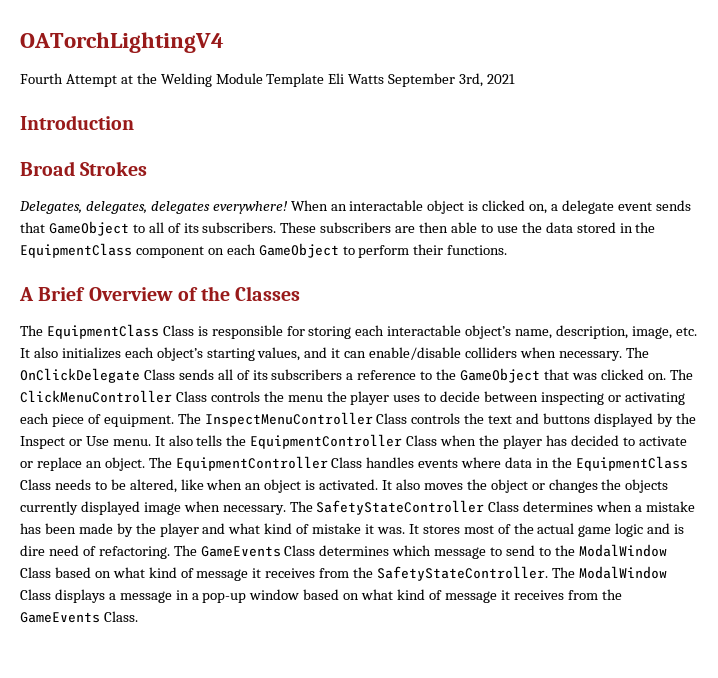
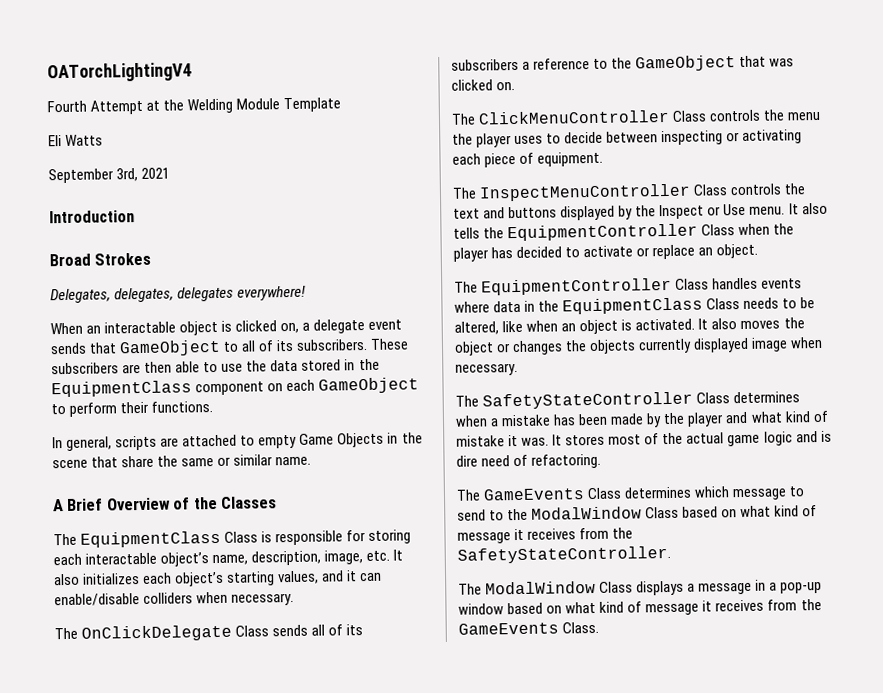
- Fourth Attempt at the Welding Module Template Eli Watts September 3rd, 2021
+ Fourth Attempt at the Welding Module Template
+ Eli Watts
+ September 3rd, 2021
- Delegates, delegates, delegates everywhere! When an interactable object is clicked on, a delegate event sends that GameObject to all of its subscribers.
+ Delegates, delegates, delegates everywhere!
+ When an interactable object is clicked on, a delegate event sends that GameObject to all of its subscribers.
+ In general, scripts are attached to empty Game Objects in the scene that share the same or similar name.
- The EquipmentClass Class is responsible for storing each interactable object’s name, description, image, etc. It also initializes each object’s starting values, and it can enable/disable colliders when necessary. The OnClickDelegate Class sends all of its subscribers a reference to the GameObject that was clicked on. The ClickMenuController Class controls the menu the player uses to decide between inspecting or activating each piece of equipment. The InspectMenuController Class controls the text and buttons displayed by the Inspect or Use menu.
+ The EquipmentClass Class is responsible for storing each interactable object’s name, description, image, etc. It also initializes each object’s starting values, and it can enable/disable colliders when necessary.
+ The OnClickDelegate Class sends all of its subscribers a reference to the GameObject that was clicked on.
+ The ClickMenuController Class controls the menu the player uses to decide between inspecting or activating each piece of equipment.
+ The InspectMenuController Class controls the text and buttons displayed by the Inspect or Use menu.
- It also tells the EquipmentController Class when the player has decided to activate or replace an object. The EquipmentController Class handles events where data in the EquipmentClass Class needs to be altered, like when an object is activated.
+ It also tells the EquipmentController Class when the player has decided to activate or replace an object.
+ The EquipmentController Class handles events where data in the EquipmentClass Class needs to be altered, like when an object is activated.
- It also moves the object or changes the objects currently displayed image when necessary. The SafetyStateController Class determines when a mistake has been made by the player and what kind of mistake it was.
+ It also moves the object or changes the objects currently displayed image when necessary.
+ The SafetyStateController Class determines when a mistake has been made by the player and what kind of mistake it was.
- It stores most of the actual game logic and is dire need of refactoring. The GameEvents Class determines which message to send to the ModalWindow Class based on what kind of message it receives from the SafetyStateController. The ModalWindow Class displays a message in a pop-up window based on what kind of message it receives from the GameEvents Class.
+ It stores most of the actual game logic and is dire need of refactoring.
+ The GameEvents Class determines which message to send to the ModalWindow Class based on what kind of message it receives from the SafetyStateController.
+ The ModalWindow Class displays a message in a pop-up window based on what kind of message it receives from the GameEvents Class.

